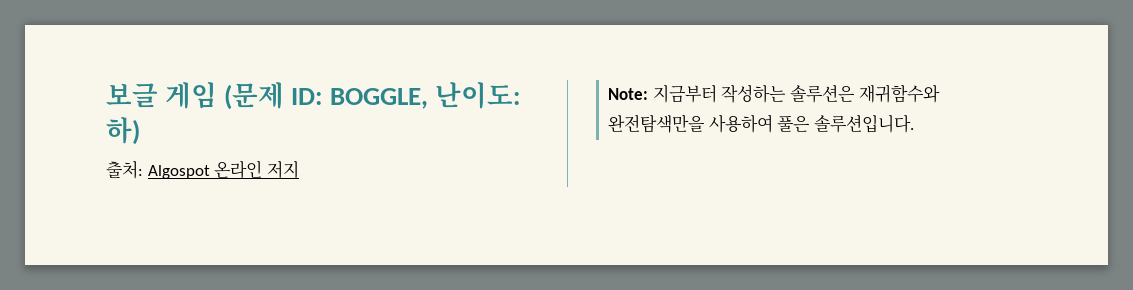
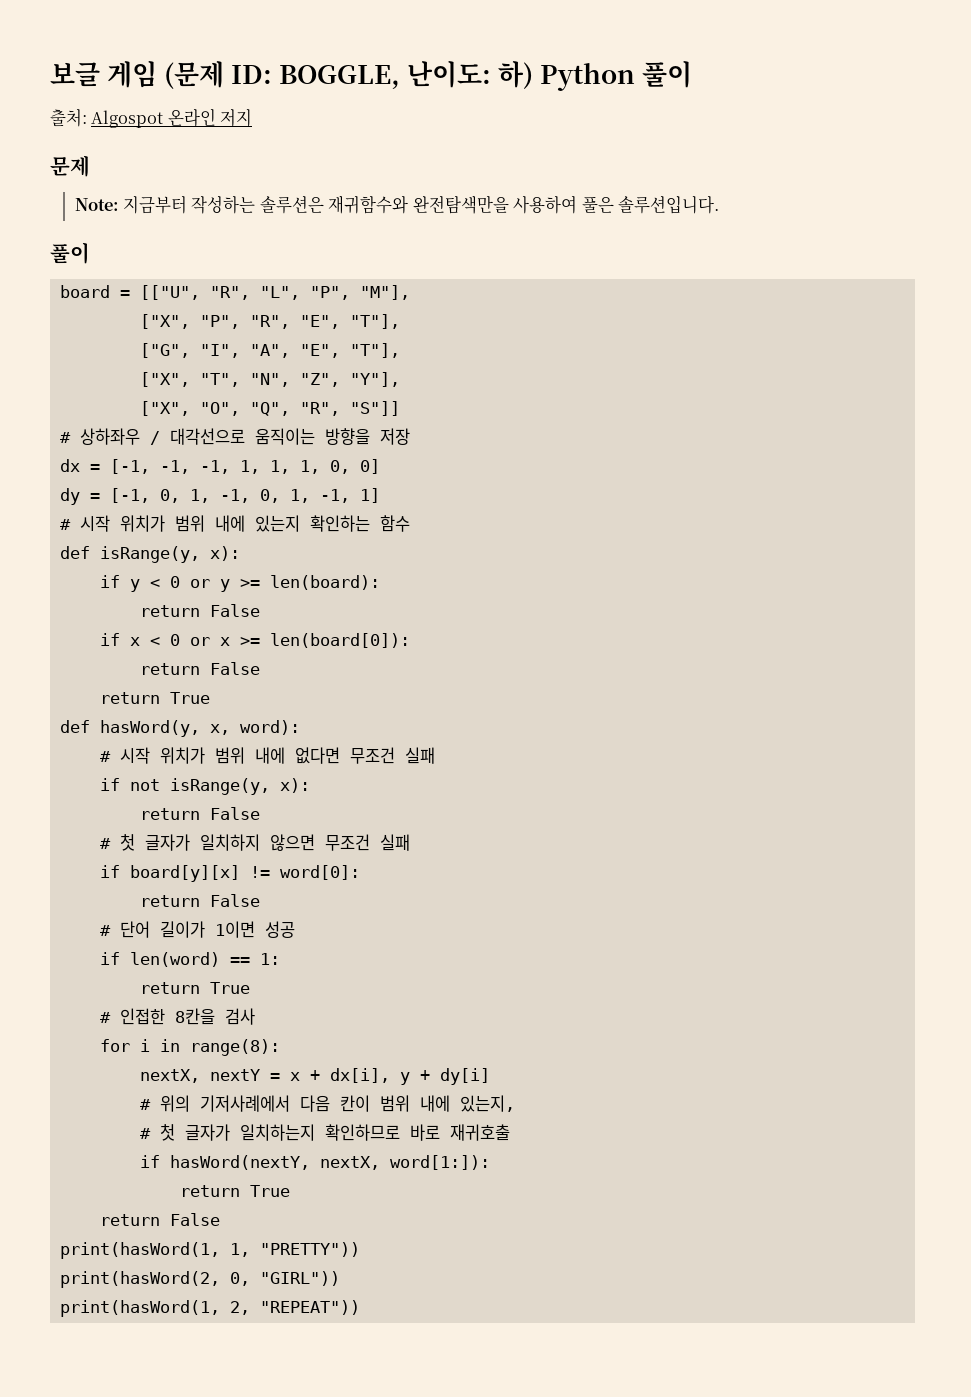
- 보글 게임 (문제 ID: BOGGLE, 난이도: 하)
+ 보글 게임 (문제 ID: BOGGLE, 난이도: 하) Python 풀이
+ 문제
  Note: 지금부터 작성하는 솔루션은 재귀함수와 완전탐색만을 사용하여 풀은 솔루션입니다.
+ 풀이
+ board = [["U", "R", "L", "P", "M"],
+ ["X", "P", "R", "E", "T"],
+ ["G", "I", "A", "E", "T"],
+ ["X", "T", "N", "Z", "Y"],
+ ["X", "O", "Q", "R", "S"]]
+ # 상하좌우 / 대각선으로 움직이는 방향을 저장
+ dx = [-1, -1, -1, 1, 1, 1, 0, 0]
+ dy = [-1, 0, 1, -1, 0, 1, -1, 1]
+ # 시작 위치가 범위 내에 있는지 확인하는 함수
+ def isRange(y, x):
+ if y < 0 or y >= len(board):
+ return False
+ if x < 0 or x >= len(board[0]):
+ return False
+ return True
+ def hasWord(y, x, word):
+ # 시작 위치가 범위 내에 없다면 무조건 실패
+ if not isRange(y, x):
+ return False
+ # 첫 글자가 일치하지 않으면 무조건 실패
+ if board[y][x] != word[0]:
+ return False
+ # 단어 길이가 1이면 성공
+ if len(word) == 1:
+ return True
+ # 인접한 8칸을 검사
+ for i in range(8):
+ nextX, nextY = x + dx[i], y + dy[i]
+ # 위의 기저사례에서 다음 칸이 범위 내에 있는지,
+ # 첫 글자가 일치하는지 확인하므로 바로 재귀호출
+ if hasWord(nextY, nextX, word[1:]):
+ return True
+ return False
+ print(hasWord(1, 1, "PRETTY"))
+ print(hasWord(2, 0, "GIRL"))
+ print(hasWord(1, 2, "REPEAT"))

